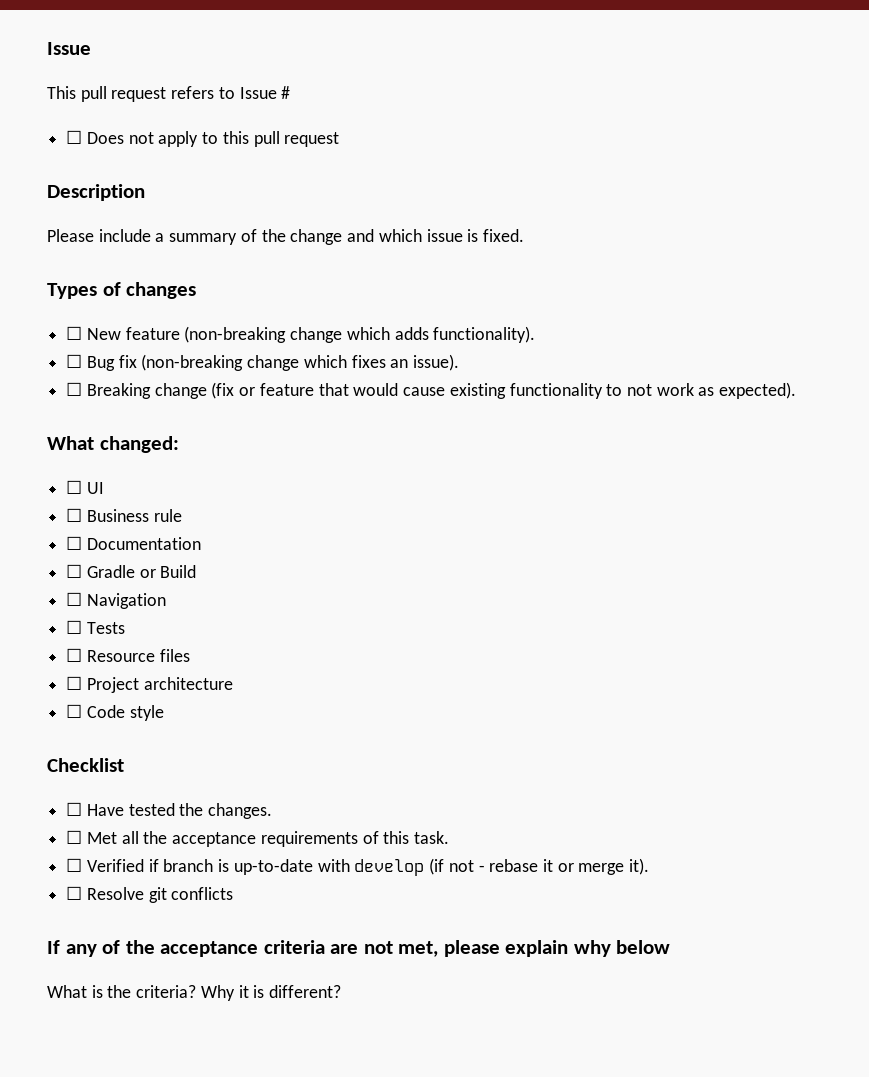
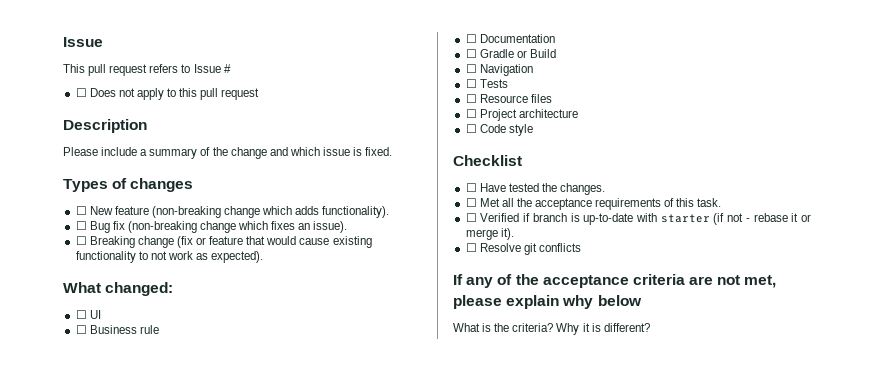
- ☐ Verified if branch is up-to-date with develop (if not - rebase it or merge it).
+ ☐ Verified if branch is up-to-date with starter (if not - rebase it or merge it).

